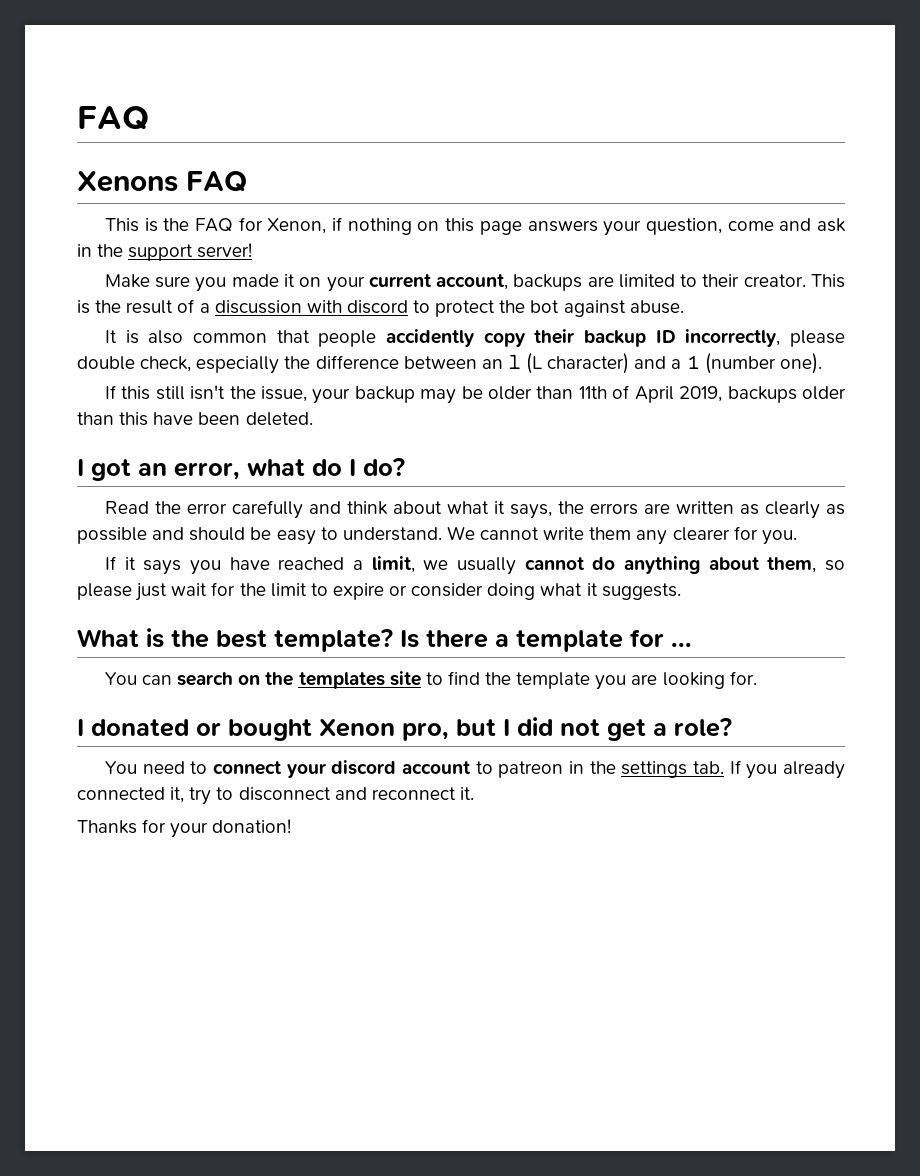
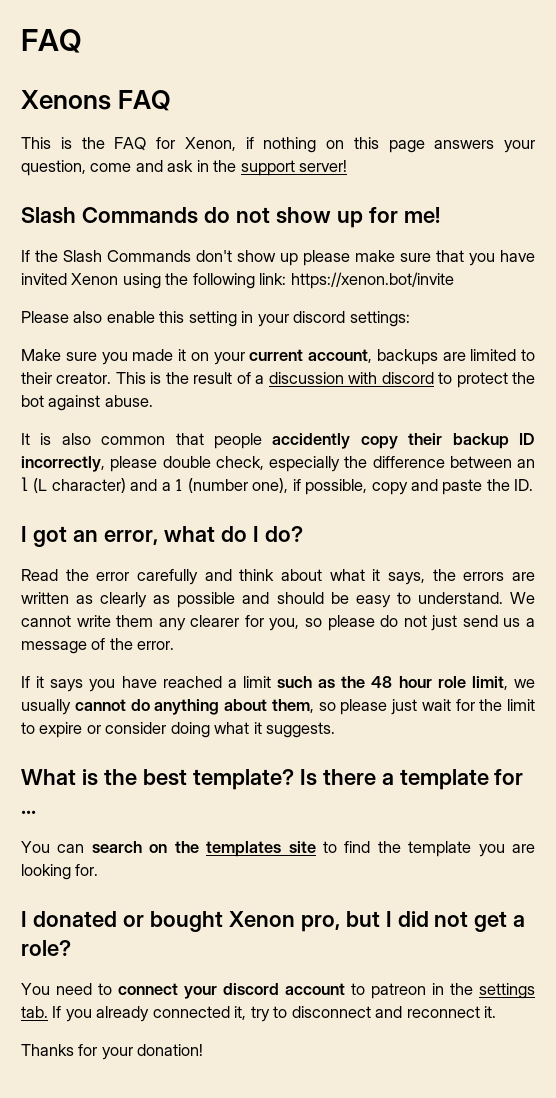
+ Slash Commands do not show up for me!
+ If the Slash Commands don't show up please make sure that you have invited Xenon using the following link: https://xenon.bot/invite
+ Please also enable this setting in your discord settings:
- It is also common that people accidently copy their backup ID incorrectly, please double check, especially the difference between an l (L character) and a 1 (number one).
- If this still isn't the issue, your backup may be older than 11th of April 2019, backups older than this have been deleted.
+ It is also common that people accidently copy their backup ID incorrectly, please double check, especially the difference between an l (L character) and a 1 (number one), if possible, copy and paste the ID.
- We cannot write them any clearer for you.
+ We cannot write them any clearer for you, so please do not just send us a message of the error.
- If it says you have reached a limit, we usually cannot do anything about them, so please just wait for the limit to expire or consider doing what it suggests.
+ If it says you have reached a limit such as the 48 hour role limit, we usually cannot do anything about them, so please just wait for the limit to expire or consider doing what it suggests.

